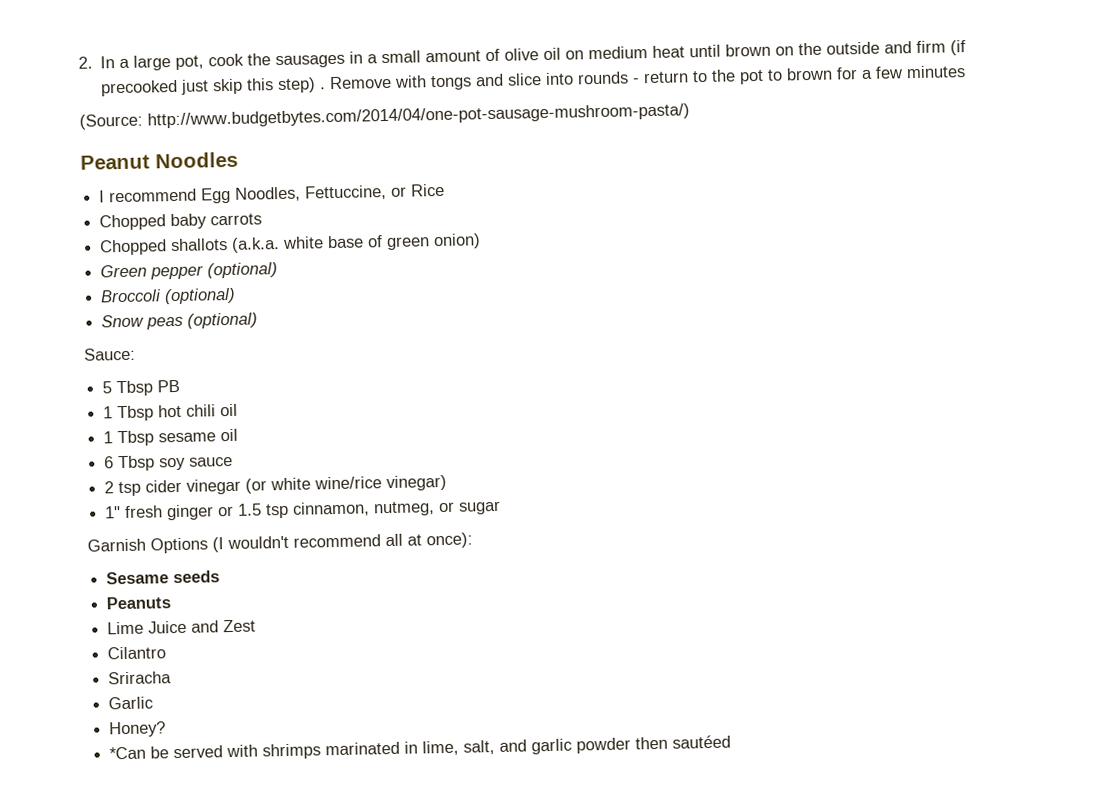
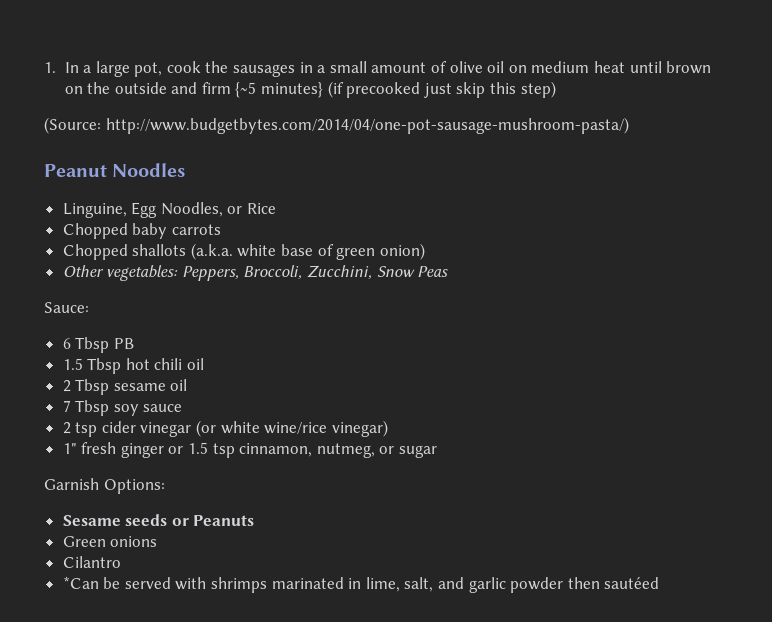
- 2. In a large pot, cook the sausages in a small amount of olive oil on medium heat until brown on the outside and firm (if precooked just skip this step) . Remove with tongs and slice into rounds - return to the pot to brown for a few minutes
+ 1. In a large pot, cook the sausages in a small amount of olive oil on medium heat until brown on the outside and firm {~5 minutes} (if precooked just skip this step)
- I recommend Egg Noodles, Fettuccine, or Rice
+ Linguine, Egg Noodles, or Rice
- Green pepper (optional)
- Broccoli (optional)
- Snow peas (optional)
+ Other vegetables: Peppers, Broccoli, Zucchini, Snow Peas
- 5 Tbsp PB
+ 6 Tbsp PB
- 1 Tbsp hot chili oil
+ 1.5 Tbsp hot chili oil
- 1 Tbsp sesame oil
+ 2 Tbsp sesame oil
- 6 Tbsp soy sauce
+ 7 Tbsp soy sauce
- Garnish Options (I wouldn't recommend all at once):
+ Garnish Options:
- Sesame seeds
- Peanuts
+ Sesame seeds or Peanuts
- Lime Juice and Zest
+ Green onions
  Cilantro
- Sriracha
- Garlic
- Honey?

